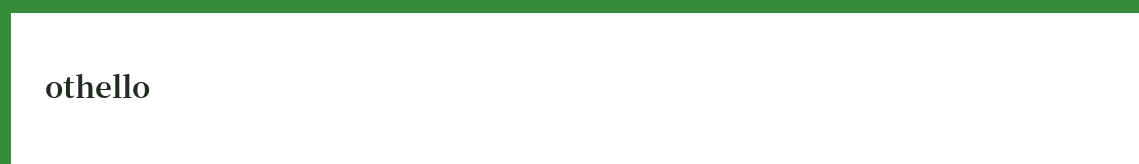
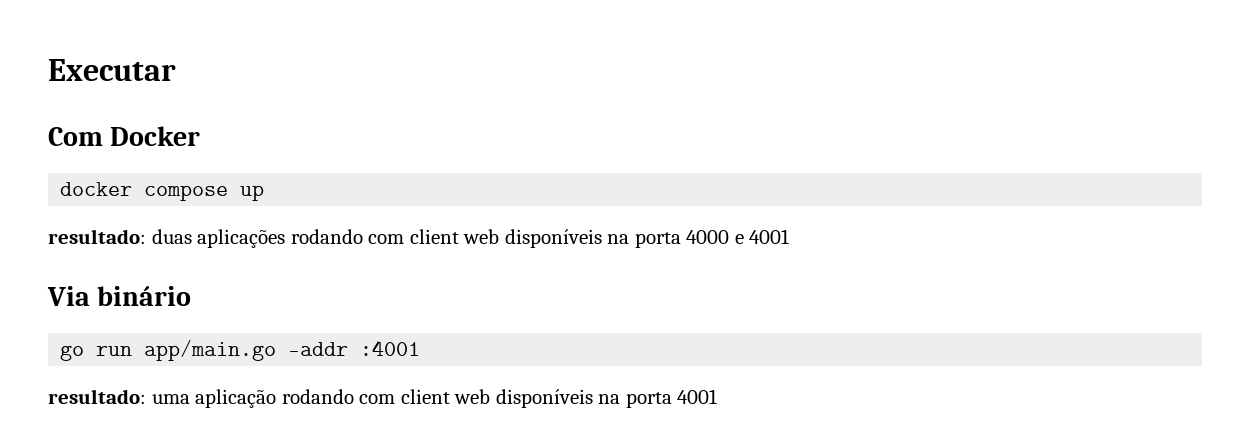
- othello
+ Executar
+ Com Docker
+ docker compose up
+ resultado: duas aplicações rodando com client web disponíveis na porta 4000 e 4001
+ Via binário
+ go run app/main.go -addr :4001
+ resultado: uma aplicação rodando com client web disponíveis na porta 4001

